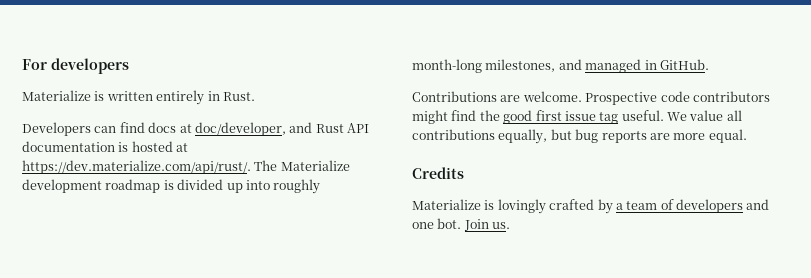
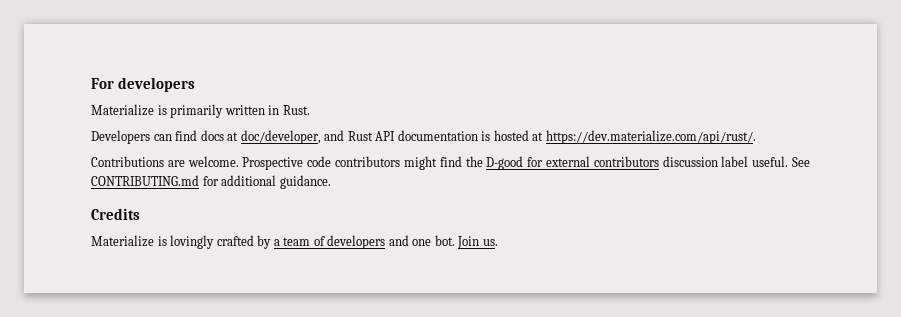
- Materialize is written entirely in Rust.
+ Materialize is primarily written in Rust.
- Developers can find docs at doc/developer, and Rust API documentation is hosted at https://dev.materialize.com/api/rust/. The Materialize development roadmap is divided up into roughly month-long milestones, and managed in GitHub.
+ Developers can find docs at doc/developer, and Rust API documentation is hosted at https://dev.materialize.com/api/rust/.
- Prospective code contributors might find the good first issue tag useful. We value all contributions equally, but bug reports are more equal.
+ Prospective code contributors might find the D-good for external contributors discussion label useful. See CONTRIBUTING.md for additional guidance.

